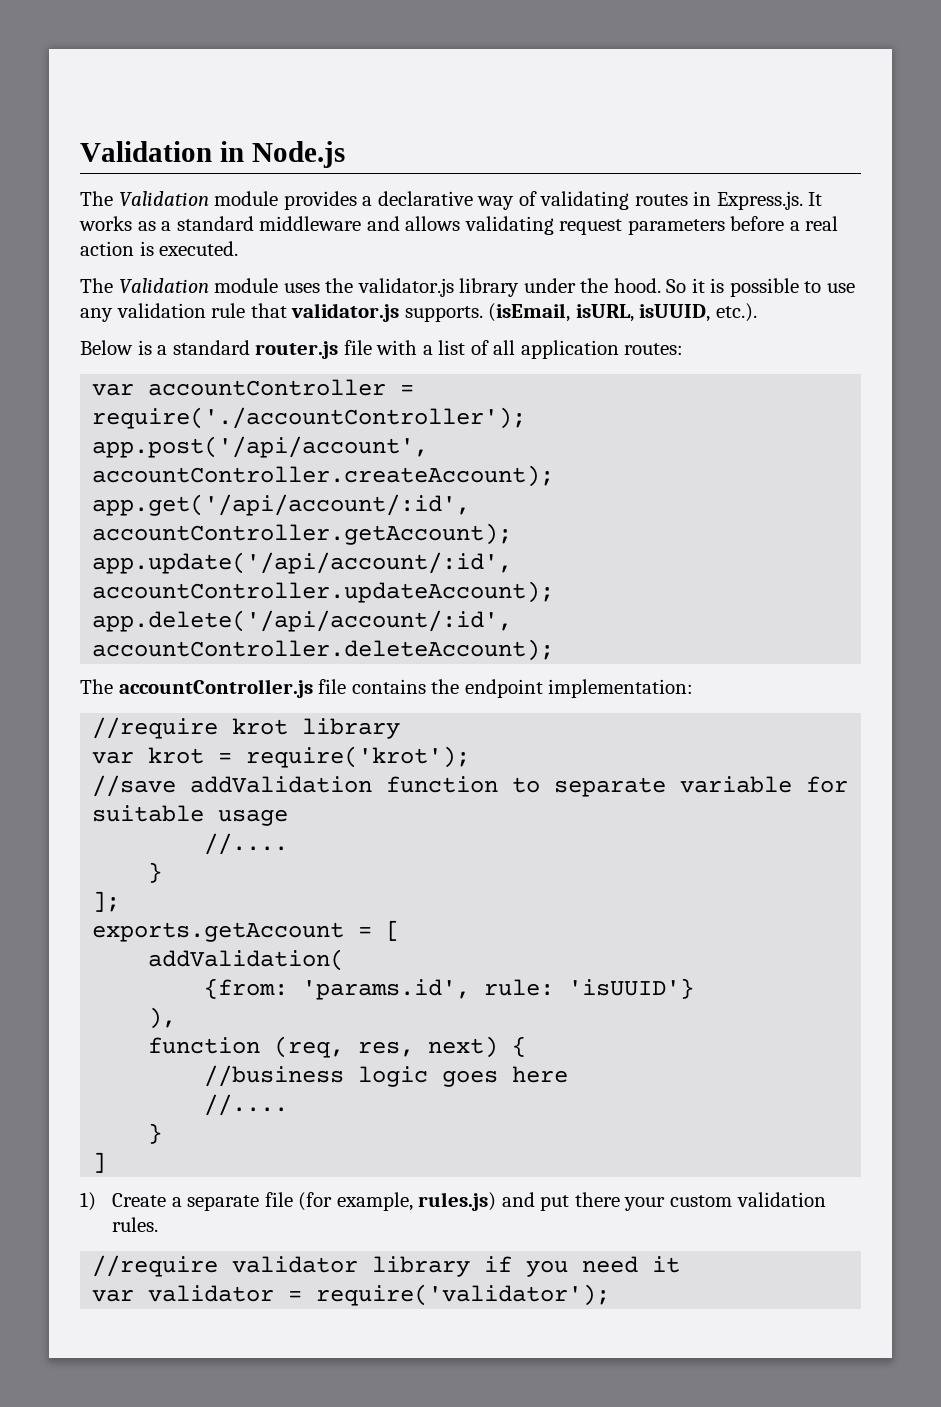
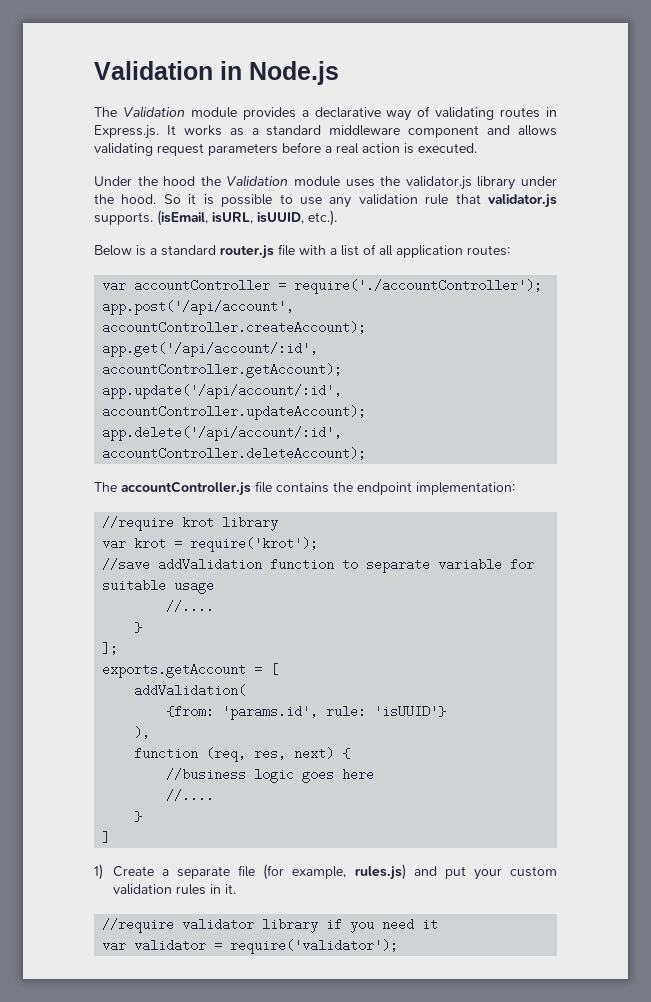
- The Validation module provides a declarative way of validating routes in Express.js. It works as a standard middleware and allows validating request parameters before a real action is executed.
+ The Validation module provides a declarative way of validating routes in Express.js. It works as a standard middleware component and allows validating request parameters before a real action is executed.
- The Validation module uses the validator.js library under the hood.
+ Under the hood the Validation module uses the validator.js library under the hood.
- 1) Create a separate file (for example, rules.js) and put there your custom validation rules.
+ 1) Create a separate file (for example, rules.js) and put your custom validation rules in it.

